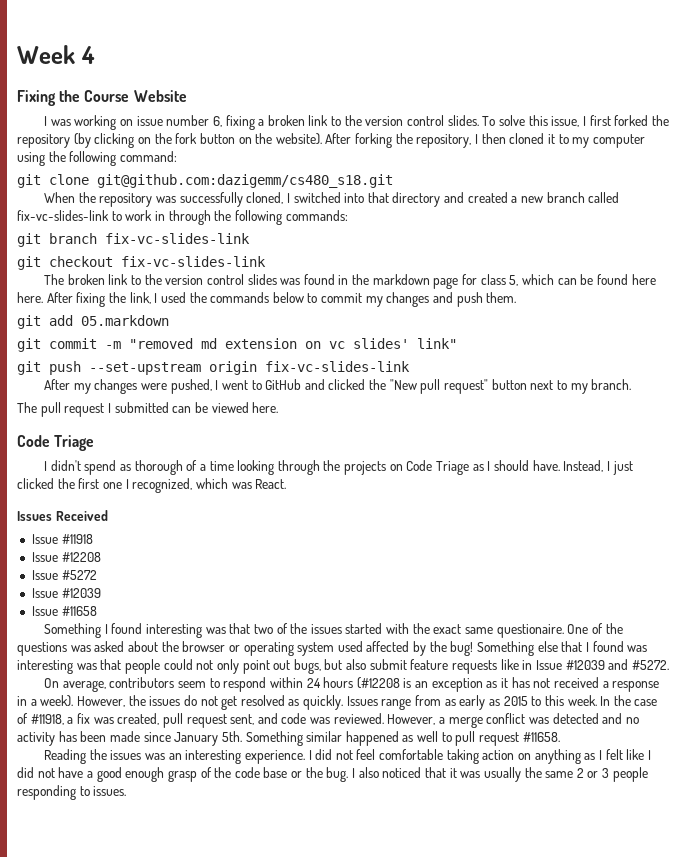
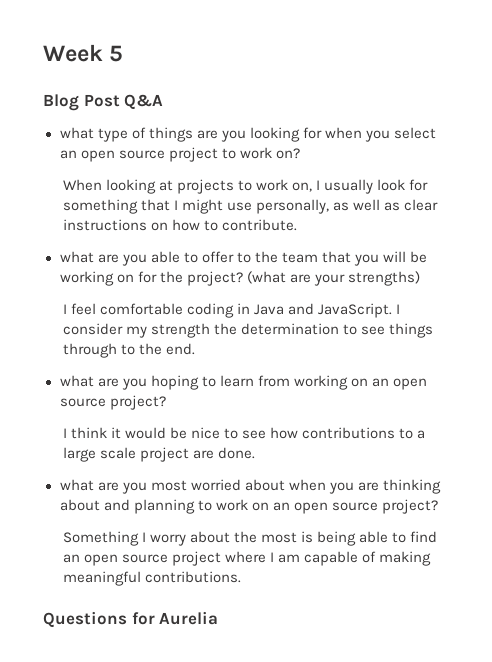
- Week 4
- Fixing the Course Website
- I was working on issue number 6, fixing a broken link to the version control slides. To solve this issue, I first forked the repository (by clicking on the fork button on the website). After forking the repository, I then cloned it to my computer using the following command:
- git clone git@github.com:dazigemm/cs480_s18.git
- When the repository was successfully cloned, I switched into that directory and created a new branch called fix-vc-slides-link to work in through the following commands:
- git branch fix-vc-slides-link
- git checkout fix-vc-slides-link
- The broken link to the version control slides was found in the markdown page for class 5, which can be found here here. After fixing the link, I used the commands below to commit my changes and push them.
- git add 05.markdown
- git commit -m "removed md extension on vc slides' link"
- git push --set-upstream origin fix-vc-slides-link
- After my changes were pushed, I went to GitHub and clicked the "New pull request" button next to my branch.
- The pull request I submitted can be viewed here.
- Code Triage
- I didn't spend as thorough of a time looking through the projects on Code Triage as I should have. Instead, I just clicked the first one I recognized, which was React.
- Issues Received
- Issue #11918
- Issue #12208
- Issue #5272
- Issue #12039
- Issue #11658
- Something I found interesting was that two of the issues started with the exact same questionaire. One of the questions was asked about the browser or operating system used affected by the bug! Something else that I found was interesting was that people could not only point out bugs, but also submit feature requests like in Issue #12039 and #5272.
- On average, contributors seem to respond within 24 hours (#12208 is an exception as it has not received a response in a week). However, the issues do not get resolved as quickly. Issues range from as early as 2015 to this week. In the case of #11918, a fix was created, pull request sent, and code was reviewed. However, a merge conflict was detected and no activity has been made since January 5th. Something similar happened as well to pull request #11658.
- Reading the issues was an interesting experience. I did not feel comfortable taking action on anything as I felt like I did not have a good enough grasp of the code base or the bug. I also noticed that it was usually the same 2 or 3 people responding to issues.
+ Week 5
+ Blog Post Q&A
+ what type of things are you looking for when you select an open source project to work on?
+ When looking at projects to work on, I usually look for something that I might use personally, as well as clear instructions on how to contribute.
+ what are you able to offer to the team that you will be working on for the project? (what are your strengths)
+ I feel comfortable coding in Java and JavaScript. I consider my strength the determination to see things through to the end.
+ what are you hoping to learn from working on an open source project?
+ I think it would be nice to see how contributions to a large scale project are done.
+ what are you most worried about when you are thinking about and planning to work on an open source project?
+ Something I worry about the most is being able to find an open source project where I am capable of making meaningful contributions.
+ Questions for Aurelia

